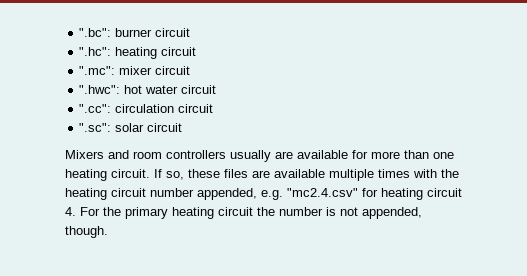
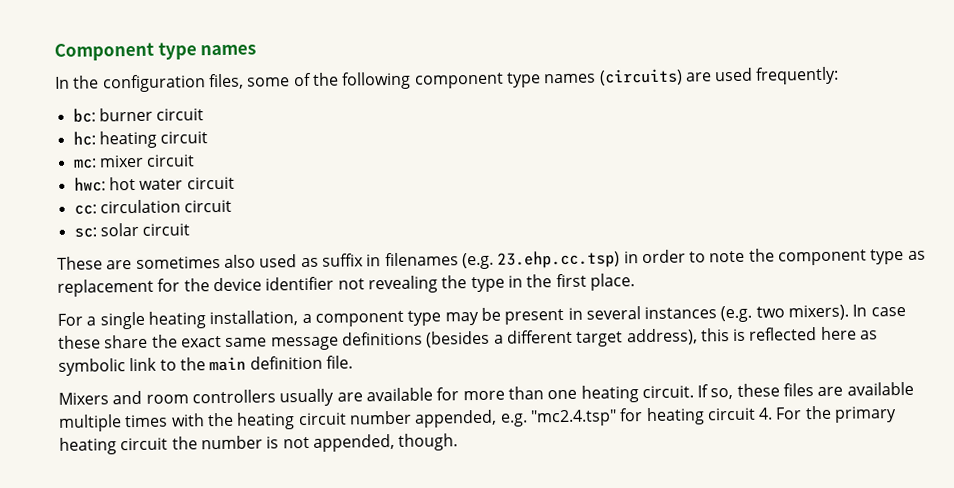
- ".bc": burner circuit
+ Component type names
+ In the configuration files, some of the following component type names (circuits) are used frequently:
+ bc: burner circuit
- ".hc": heating circuit
+ hc: heating circuit
- ".mc": mixer circuit
+ mc: mixer circuit
- ".hwc": hot water circuit
+ hwc: hot water circuit
- ".cc": circulation circuit
+ cc: circulation circuit
- ".sc": solar circuit
+ sc: solar circuit
+ These are sometimes also used as suffix in filenames (e.g. 23.ehp.cc.tsp) in order to note the component type as replacement for the device identifier not revealing the type in the first place.
+ For a single heating installation, a component type may be present in several instances (e.g. two mixers). In case these share the exact same message definitions (besides a different target address), this is reflected here as symbolic link to the main definition file.
- If so, these files are available multiple times with the heating circuit number appended, e.g. "mc2.4.csv" for heating circuit 4. For the primary heating circuit the number is not appended, though.
+ If so, these files are available multiple times with the heating circuit number appended, e.g. "mc2.4.tsp" for heating circuit 4. For the primary heating circuit the number is not appended, though.

